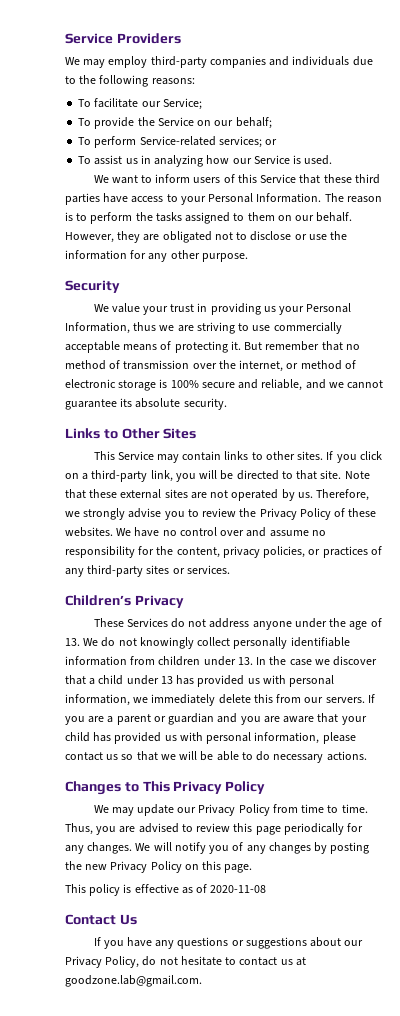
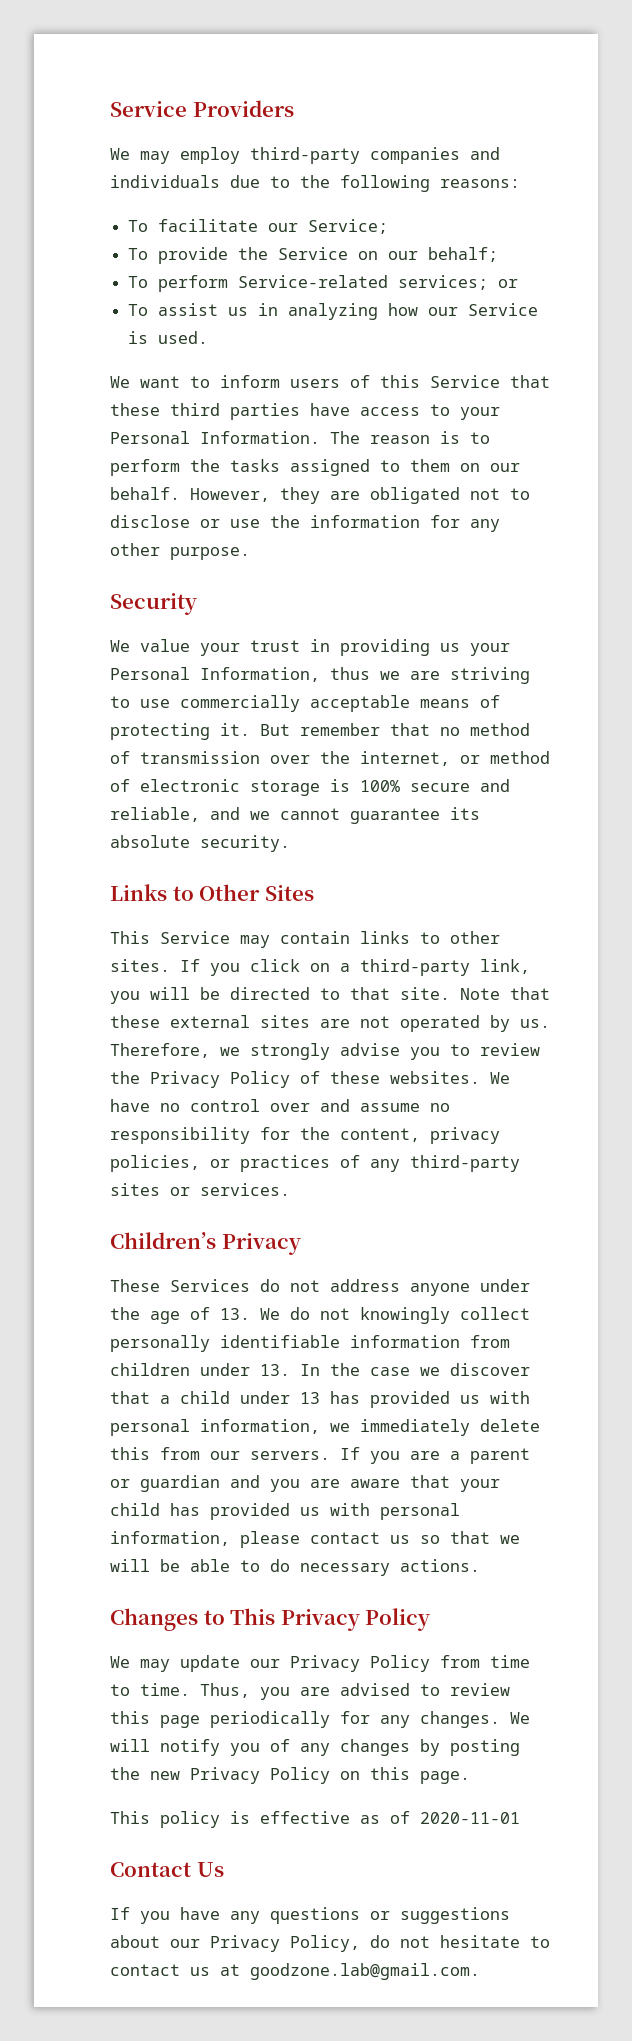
- This policy is effective as of 2020-11-08
+ This policy is effective as of 2020-11-01

